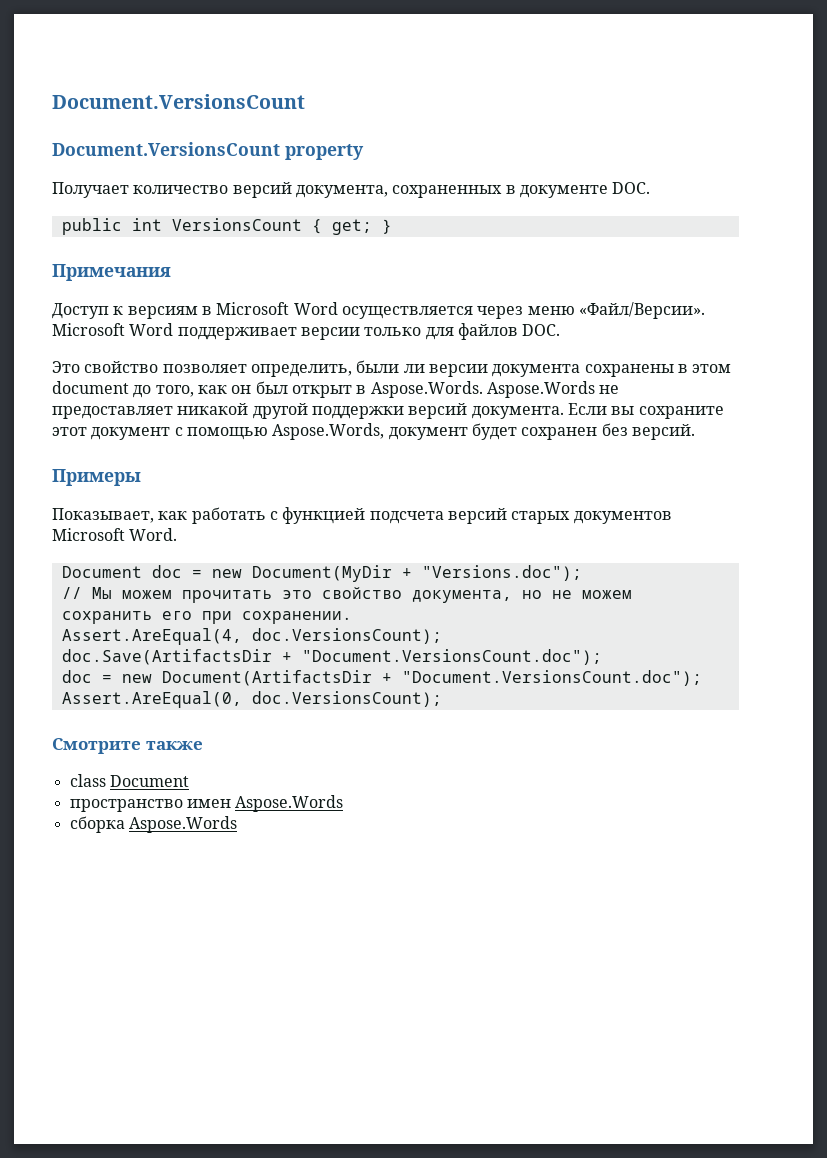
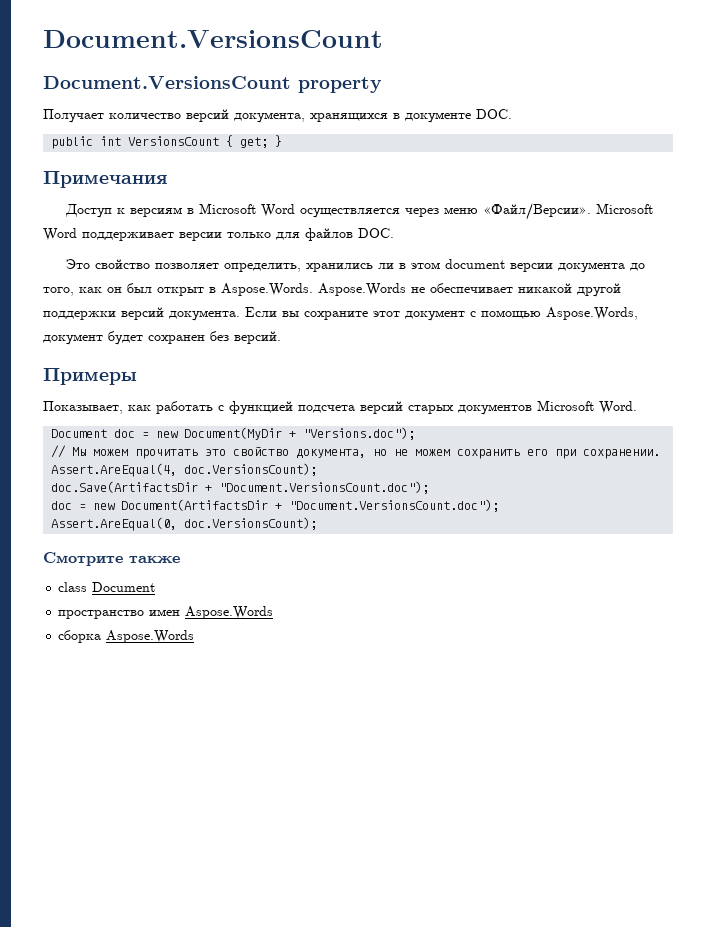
- Получает количество версий документа, сохраненных в документе DOC.
+ Получает количество версий документа, хранящихся в документе DOC.
- Это свойство позволяет определить, были ли версии документа сохранены в этом document до того, как он был открыт в Aspose.Words. Aspose.Words не предоставляет никакой другой поддержки версий документа.
+ Это свойство позволяет определить, хранились ли в этом document версии документа до того, как он был открыт в Aspose.Words. Aspose.Words не обеспечивает никакой другой поддержки версий документа.

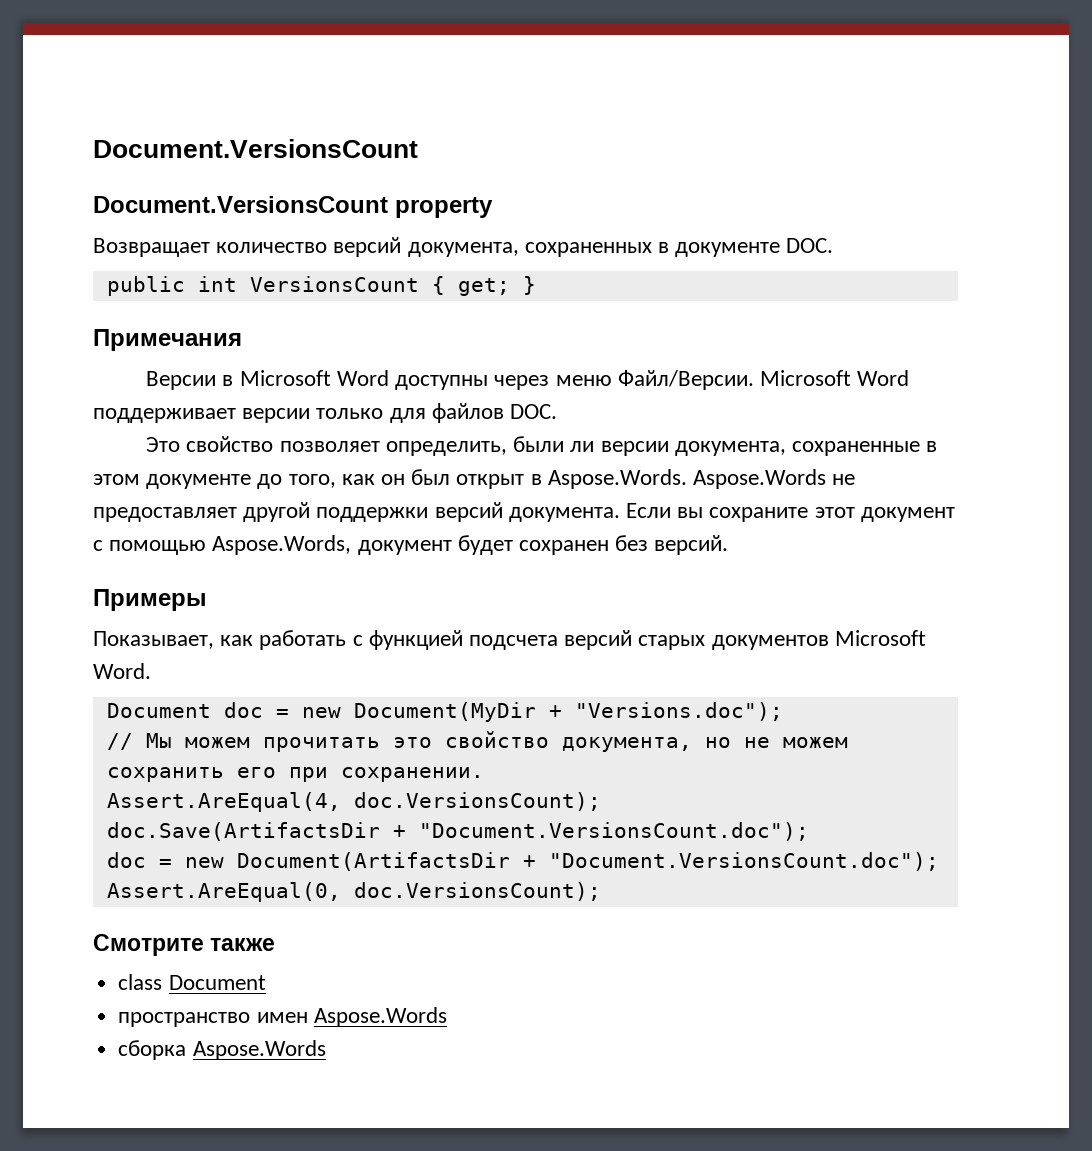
- Получает количество версий документа, хранящихся в документе DOC.
+ Возвращает количество версий документа, сохраненных в документе DOC.
- Доступ к версиям в Microsoft Word осуществляется через меню «Файл/Версии».
+ Версии в Microsoft Word доступны через меню Файл/Версии.
- Это свойство позволяет определить, хранились ли в этом document версии документа до того, как он был открыт в Aspose.Words. Aspose.Words не обеспечивает никакой другой поддержки версий документа.
+ Это свойство позволяет определить, были ли версии документа, сохраненные в этом документе до того, как он был открыт в Aspose.Words. Aspose.Words не предоставляет другой поддержки версий документа.

